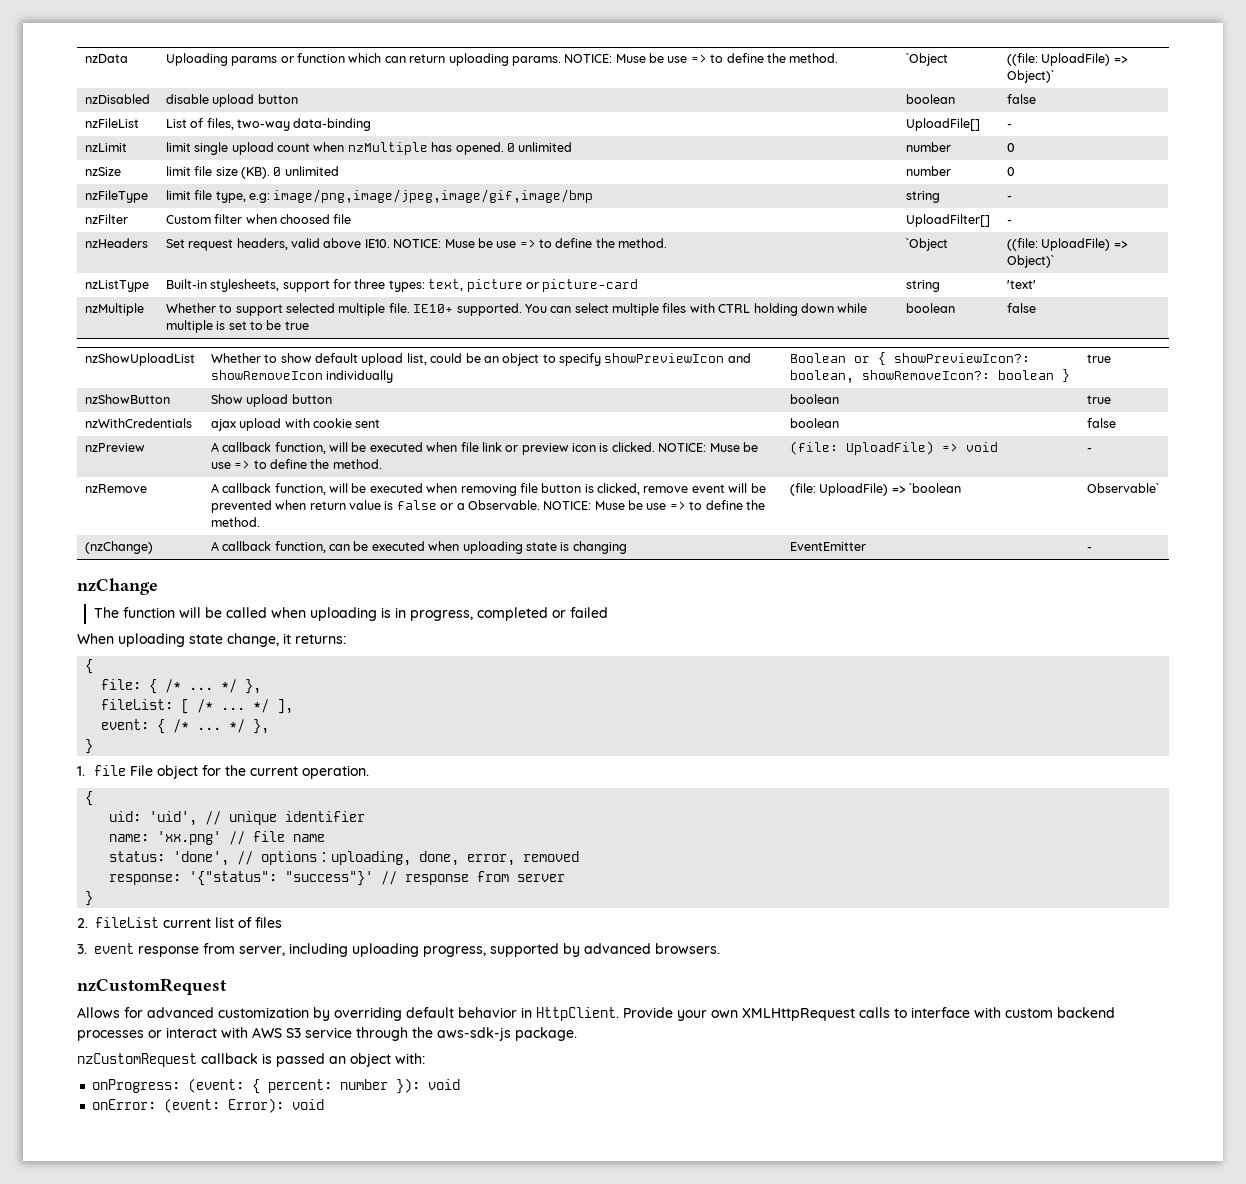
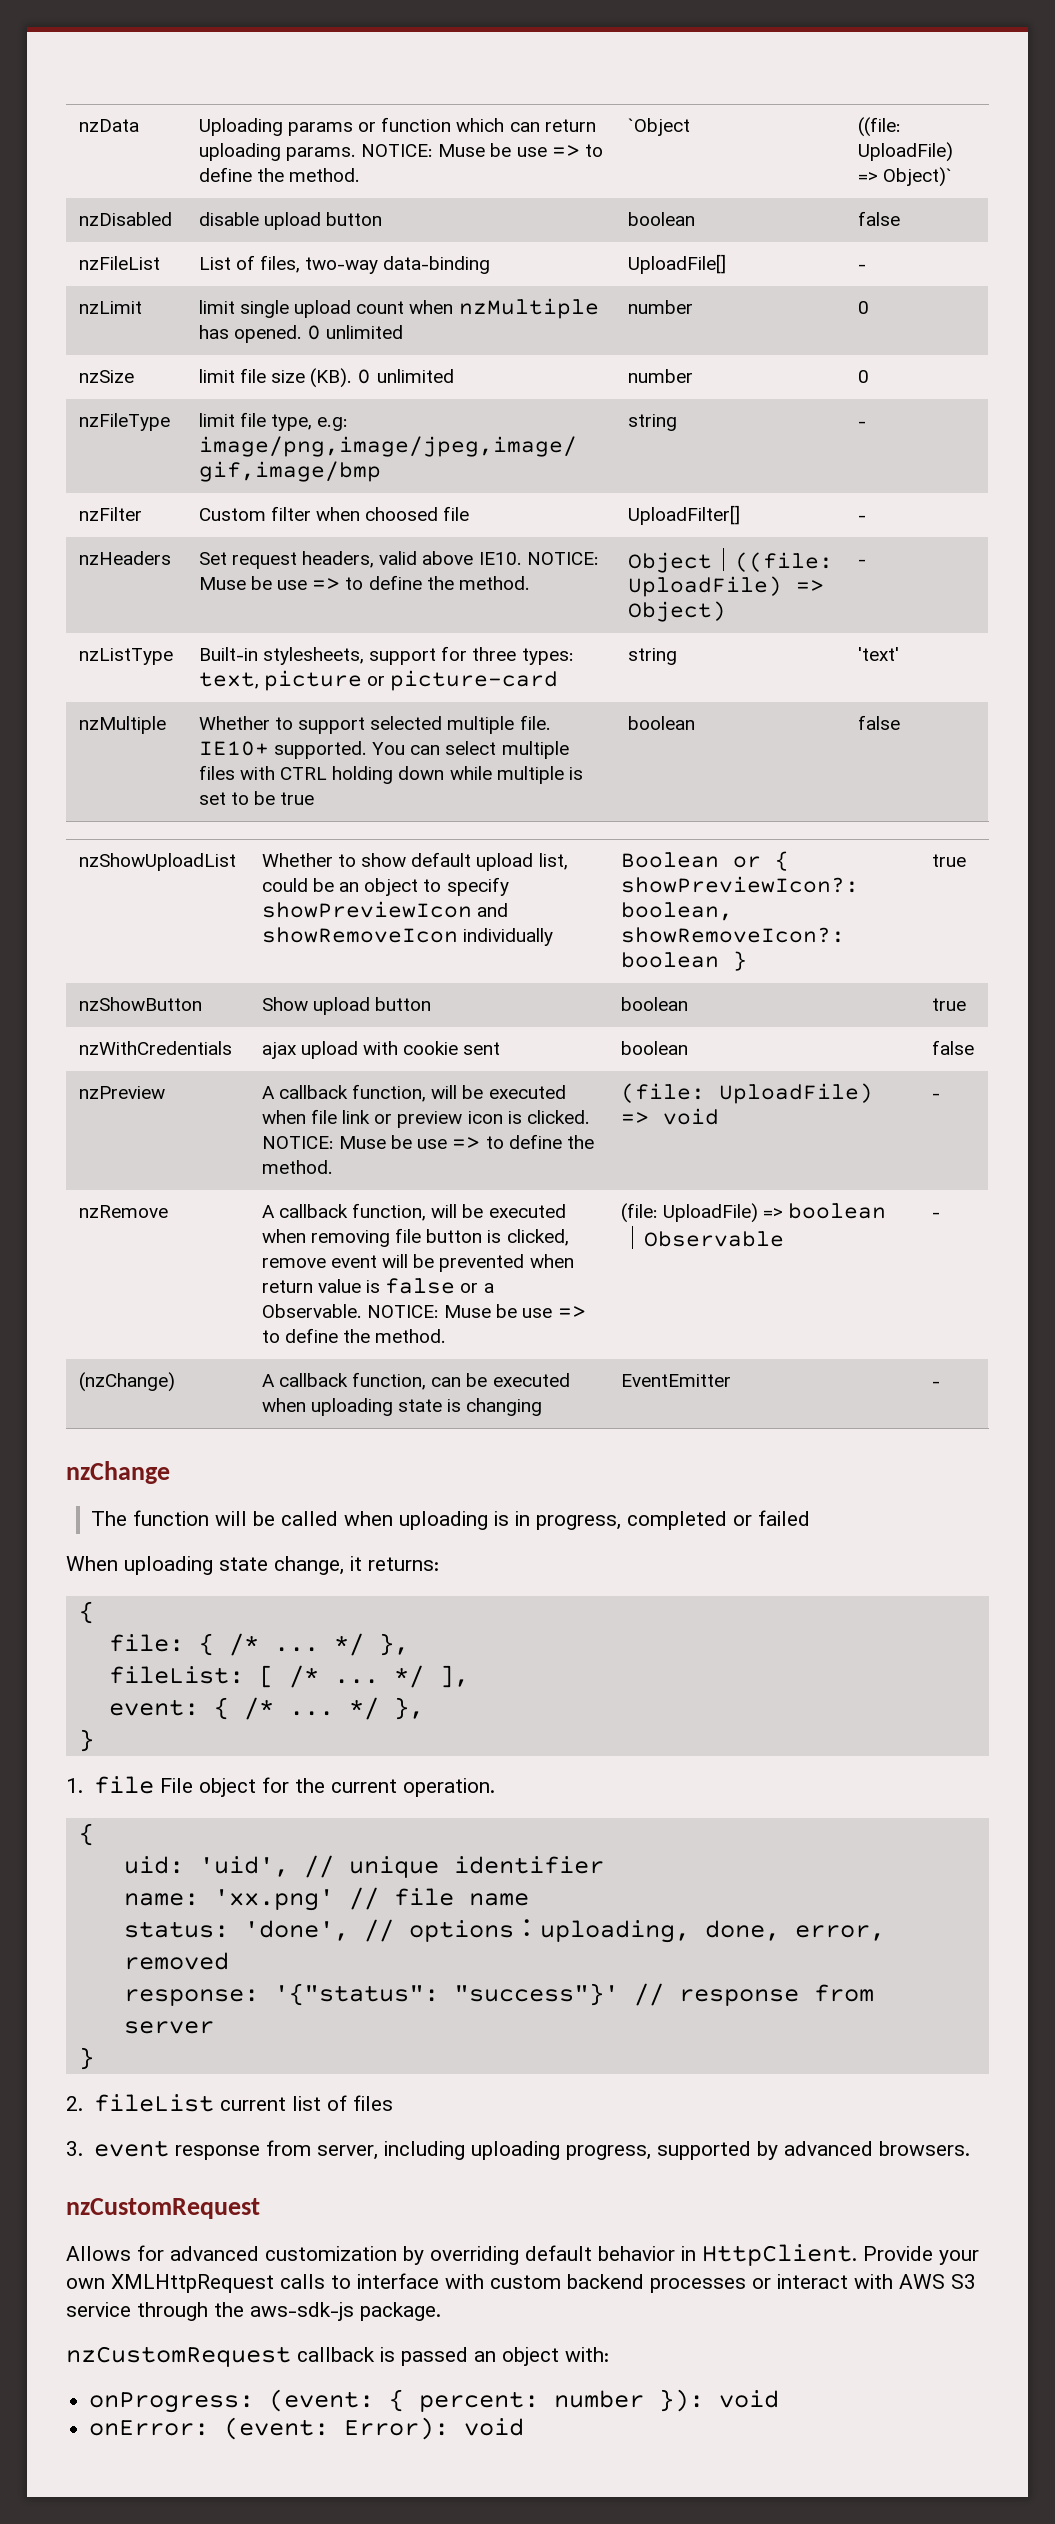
- nzHeaders | Set request headers, valid above IE10. NOTICE: Muse be use => to define the method. | `Object | ((file: UploadFile) => Object)`
+ nzHeaders | Set request headers, valid above IE10. NOTICE: Muse be use => to define the method. | Object｜((file: UploadFile) => Object) | -
- (file: UploadFile) => `boolean | Observable`
+ (file: UploadFile) => boolean｜Observable | -

